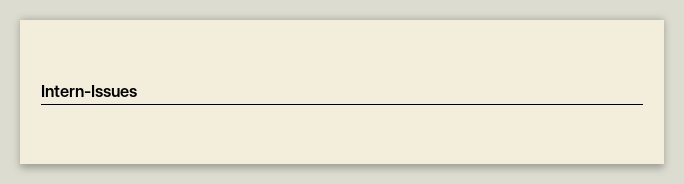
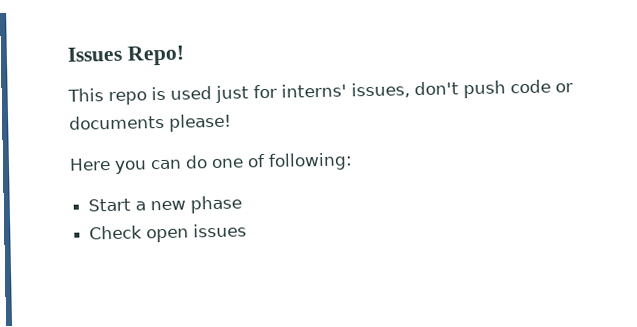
- Intern-Issues
+ Issues Repo!
+ This repo is used just for interns' issues, don't push code or documents please!
+ Here you can do one of following:
+ Start a new phase
+ Check open issues

